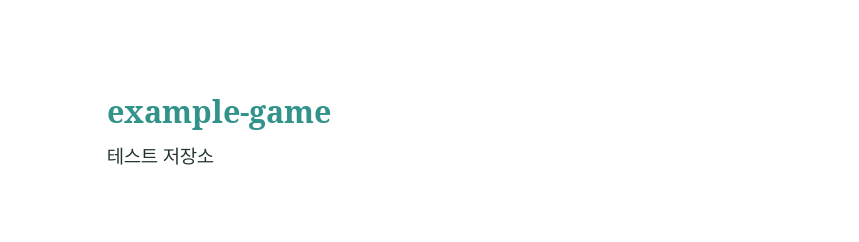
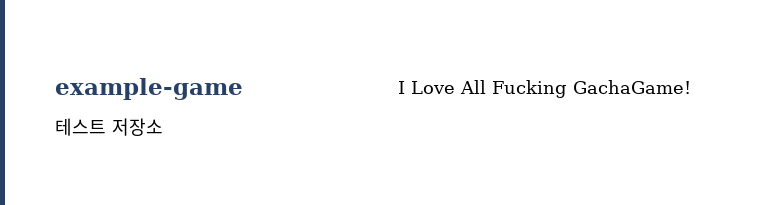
+ I Love All Fucking GachaGame!

